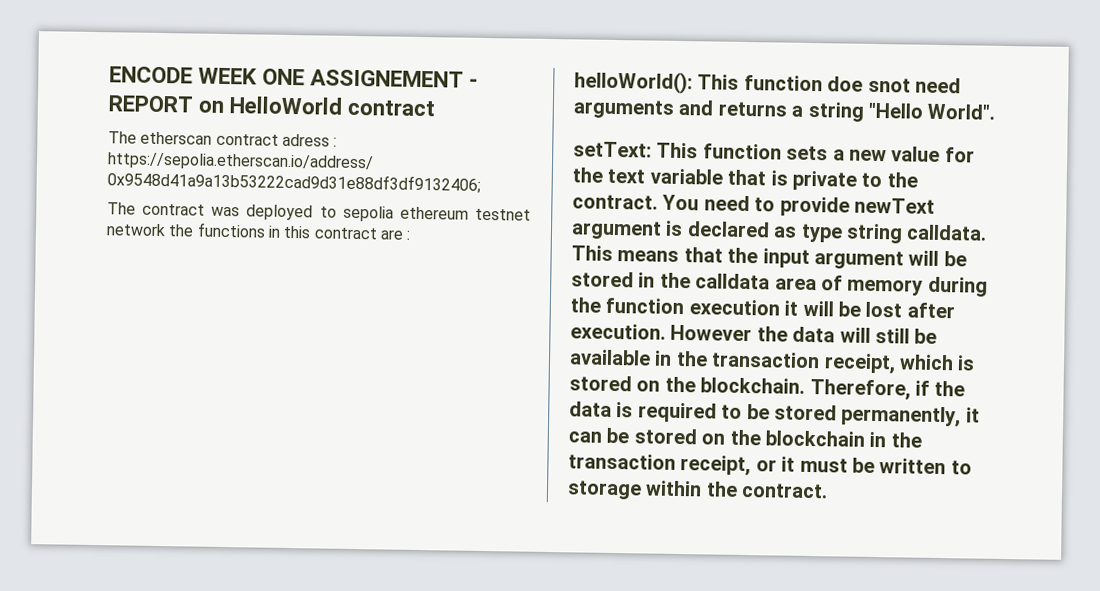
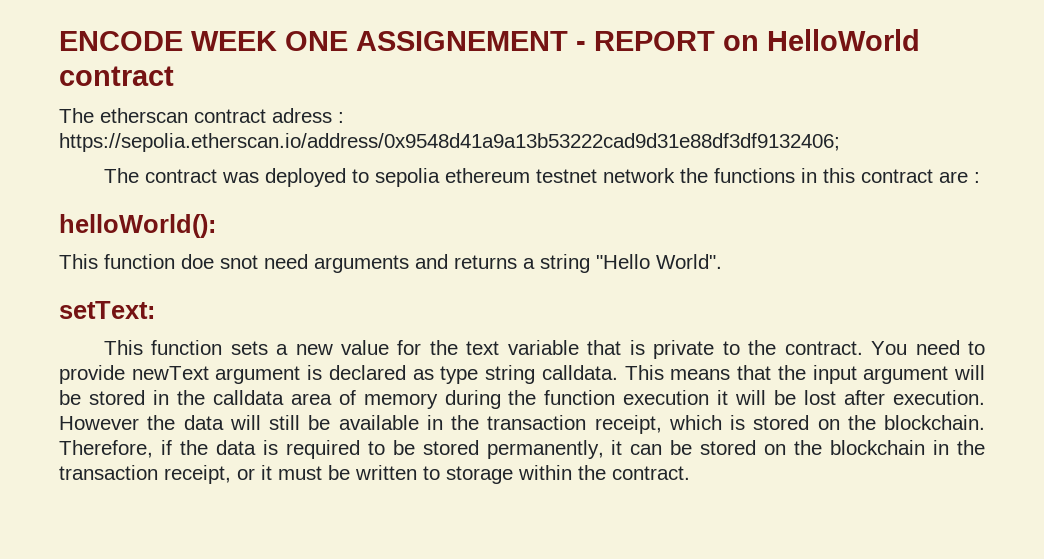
- helloWorld(): This function doe snot need arguments and returns a string "Hello World".
+ helloWorld():
+ This function doe snot need arguments and returns a string "Hello World".
- setText: This function sets a new value for the text variable that is private to the contract.
+ setText:
+ This function sets a new value for the text variable that is private to the contract.

